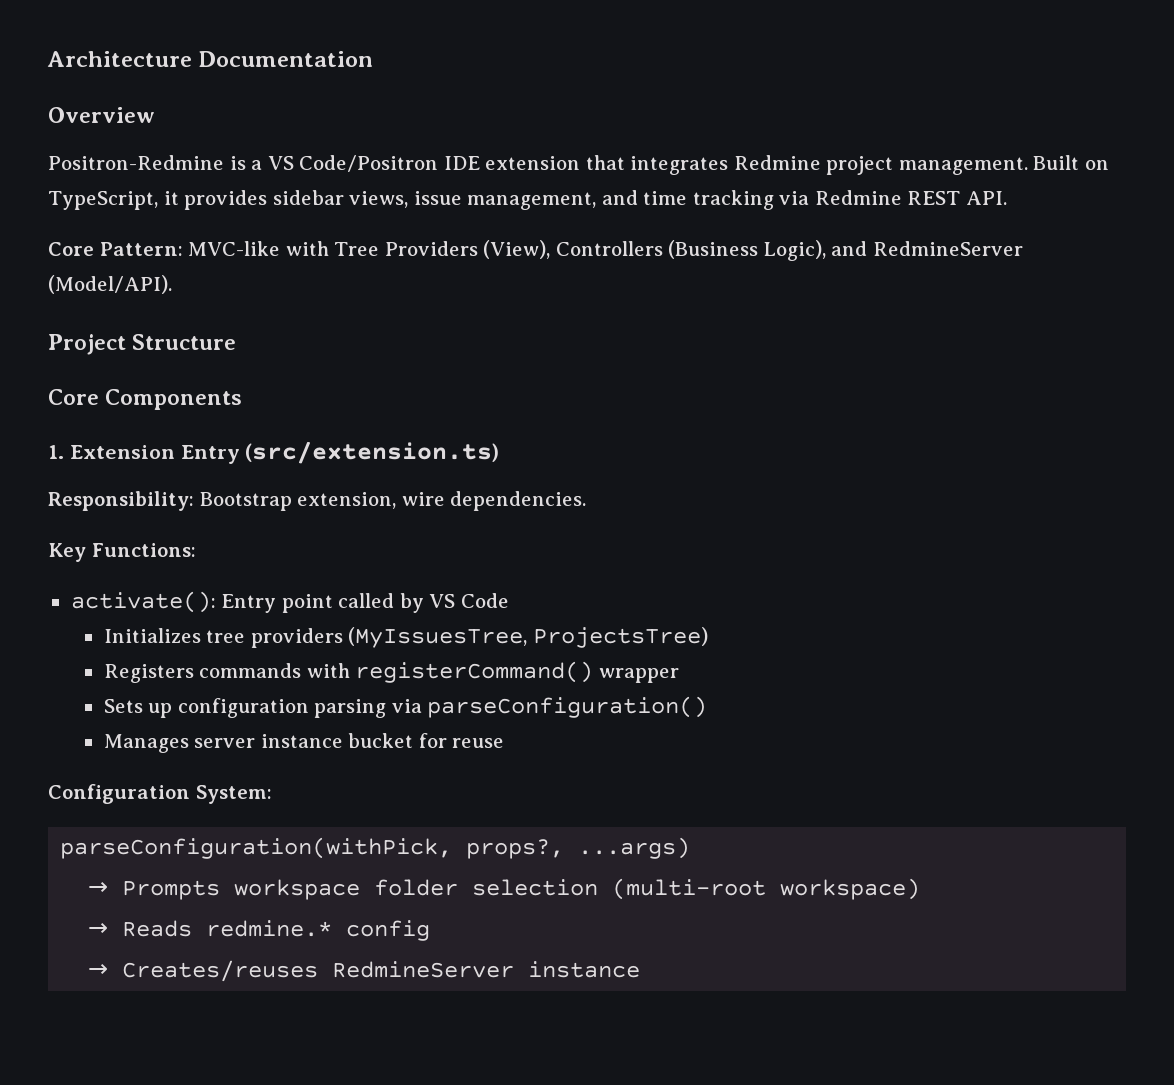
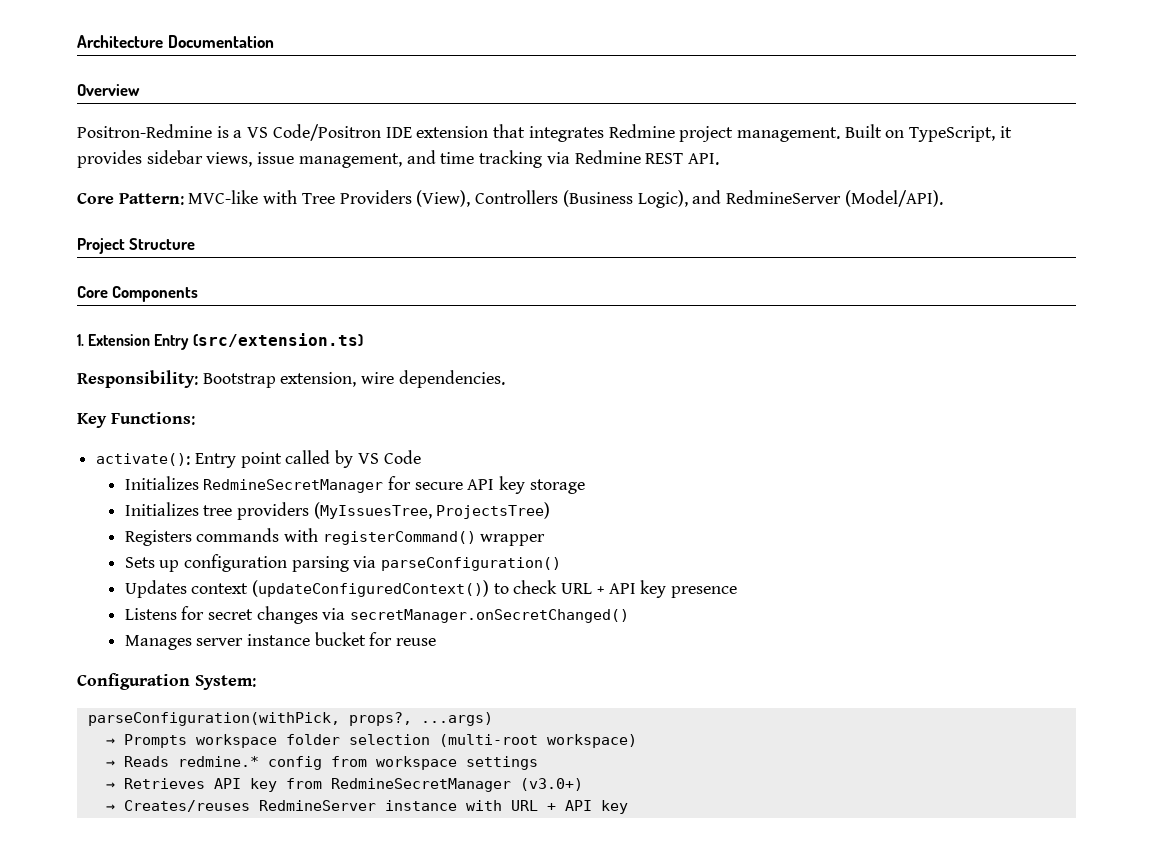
+ Initializes RedmineSecretManager for secure API key storage
+ Updates context (updateConfiguredContext()) to check URL + API key presence
+ Listens for secret changes via secretManager.onSecretChanged()
- → Reads redmine.* config
+ → Reads redmine.* config from workspace settings
+ → Retrieves API key from RedmineSecretManager (v3.0+)
- → Creates/reuses RedmineServer instance
+ → Creates/reuses RedmineServer instance with URL + API key

